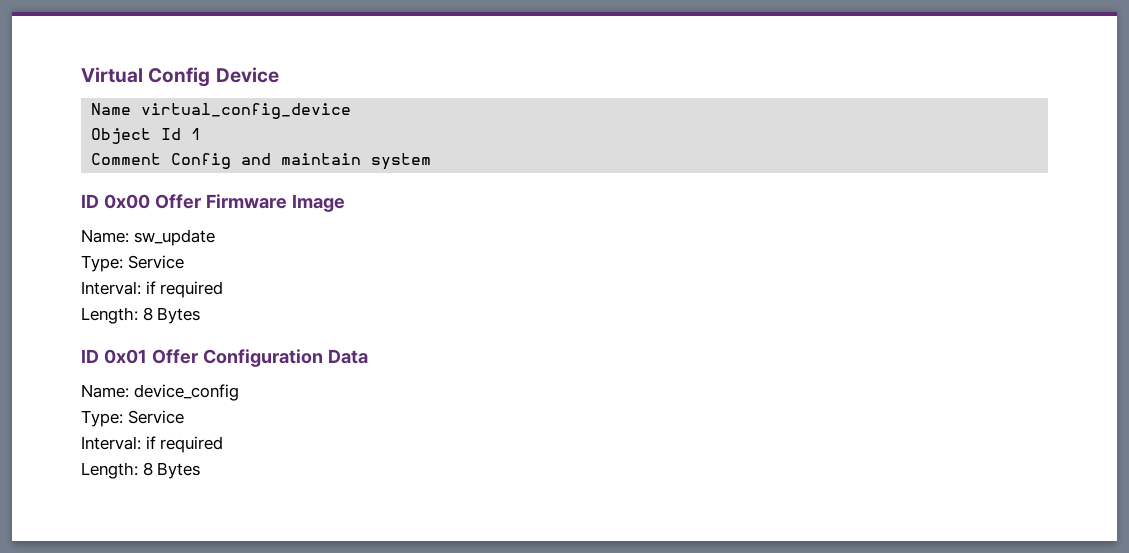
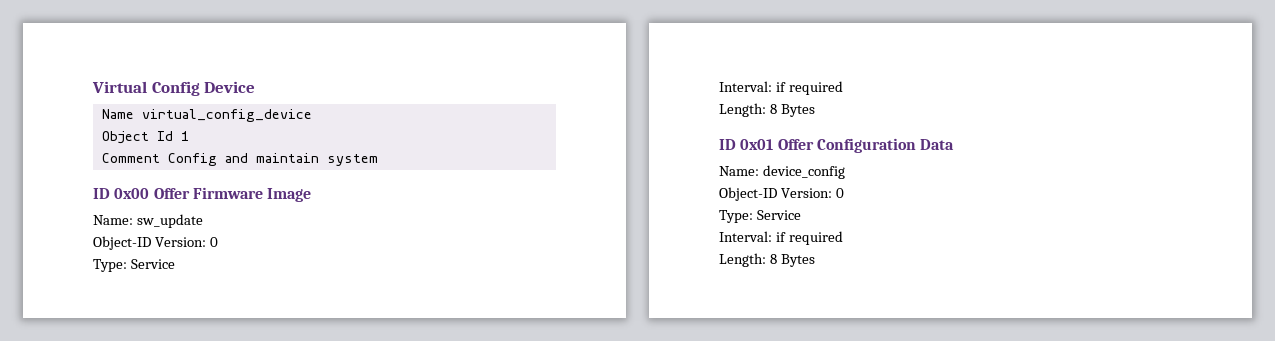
  Name: sw_update
+ Object-ID Version: 0
  Name: device_config
+ Object-ID Version: 0

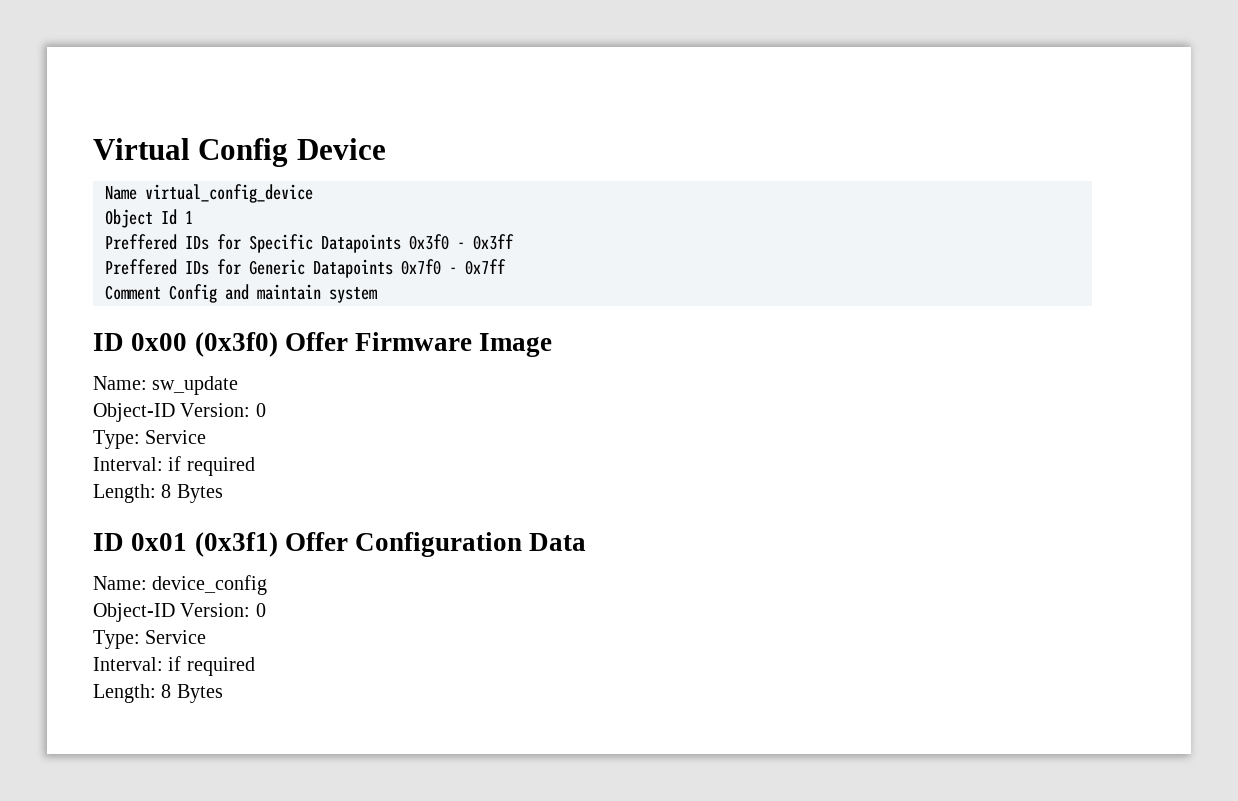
+ Preffered IDs for Specific Datapoints 0x3f0 - 0x3ff
+ Preffered IDs for Generic Datapoints 0x7f0 - 0x7ff
- ID 0x00 Offer Firmware Image
+ ID 0x00 (0x3f0) Offer Firmware Image
- ID 0x01 Offer Configuration Data
+ ID 0x01 (0x3f1) Offer Configuration Data

